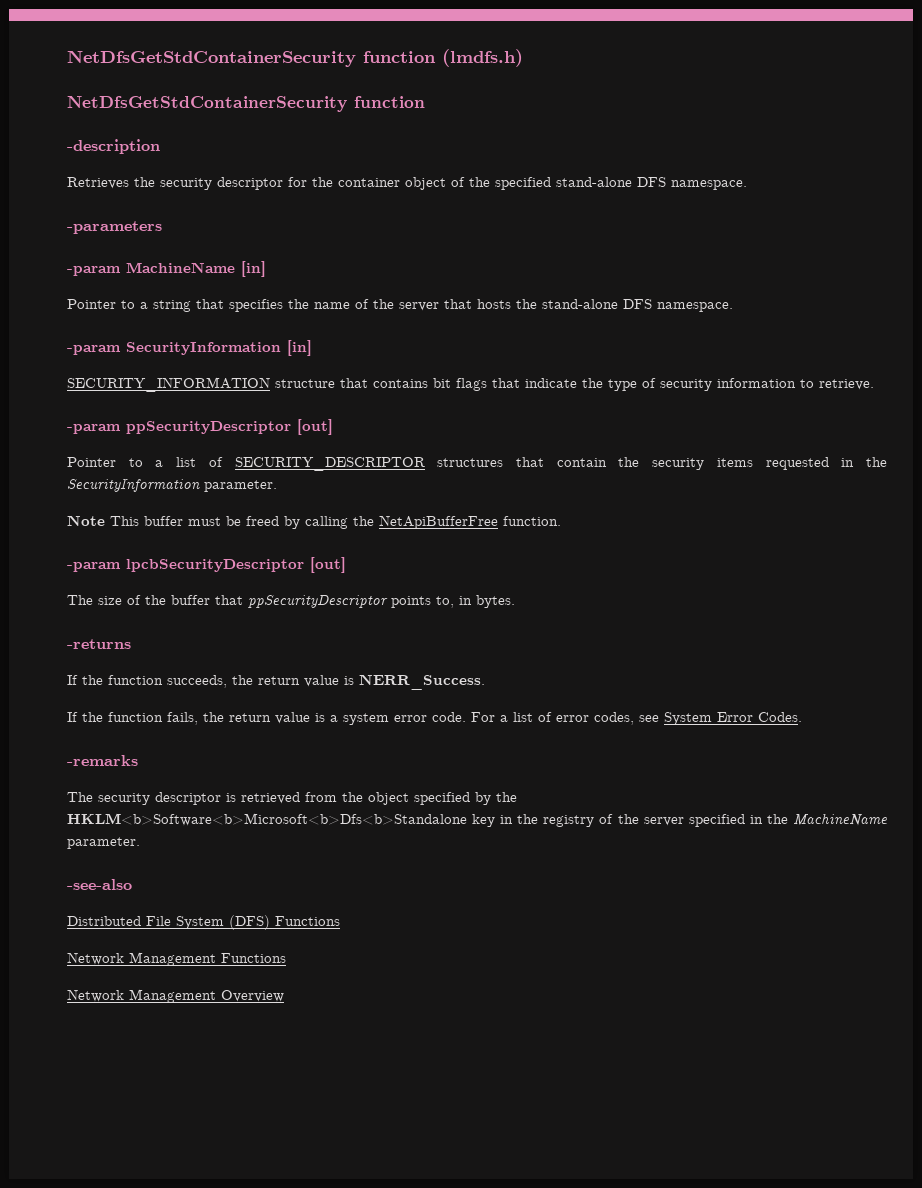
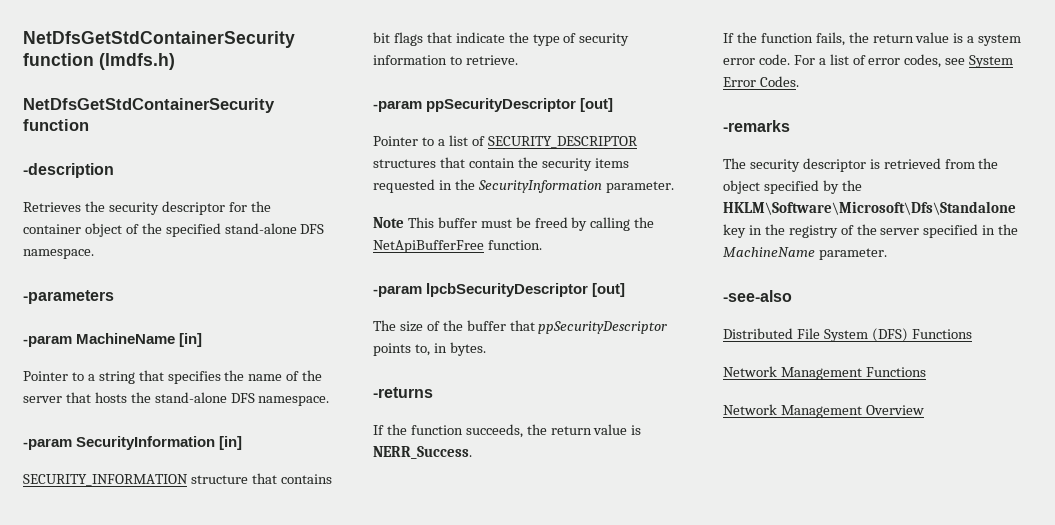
- The security descriptor is retrieved from the object specified by the HKLM<b>Software<b>Microsoft<b>Dfs<b>Standalone key in the registry of the server specified in the MachineName parameter.
+ The security descriptor is retrieved from the object specified by the HKLM\Software\Microsoft\Dfs\Standalone key in the registry of the server specified in the MachineName parameter.

